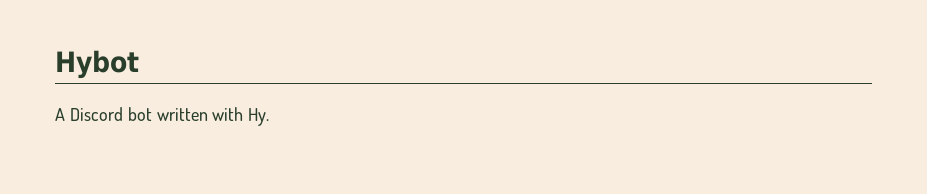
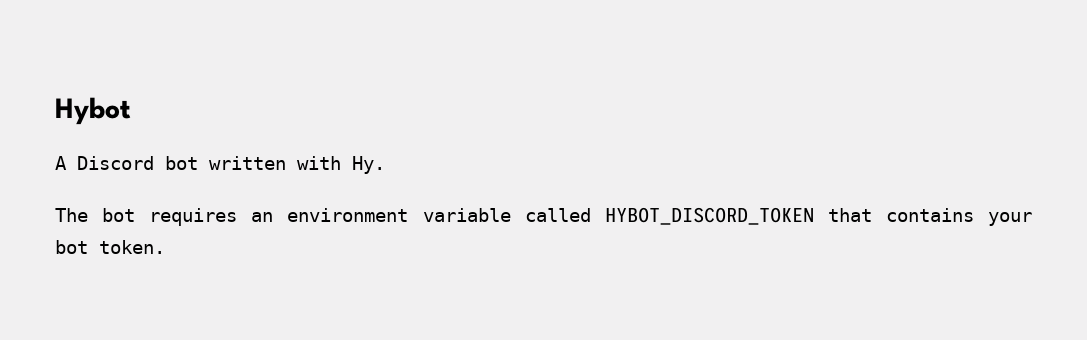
+ The bot requires an environment variable called HYBOT_DISCORD_TOKEN that contains your bot token.

